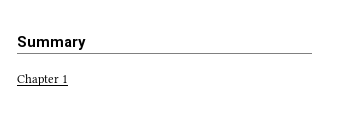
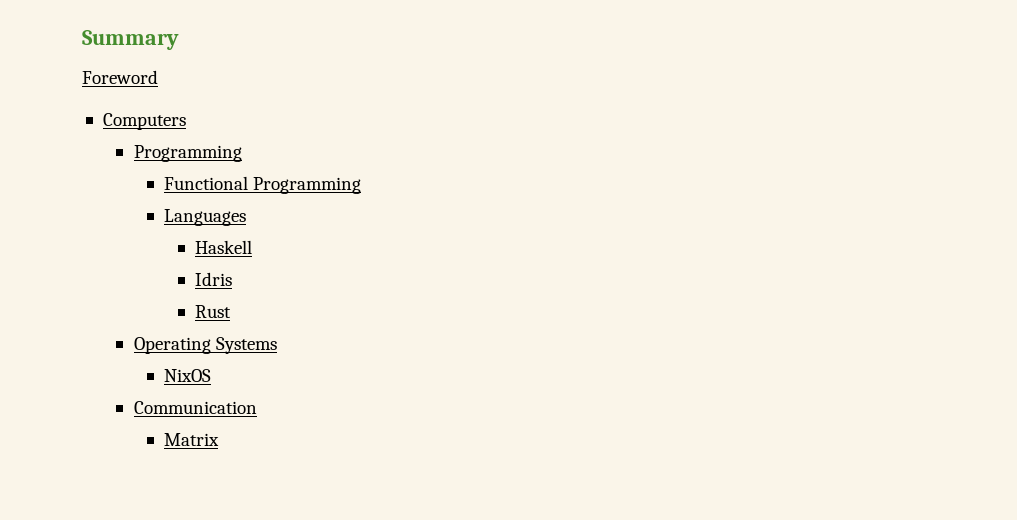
- Chapter 1
+ Foreword
+ Computers
+ Programming
+ Functional Programming
+ Languages
+ Haskell
+ Idris
+ Rust
+ Operating Systems
+ NixOS
+ Communication
+ Matrix

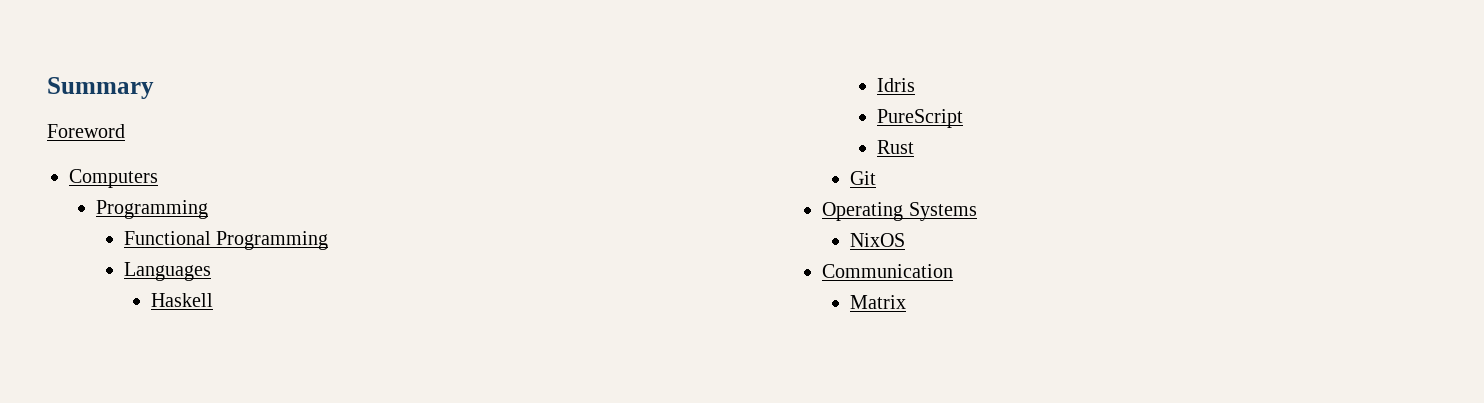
+ PureScript
+ Git

